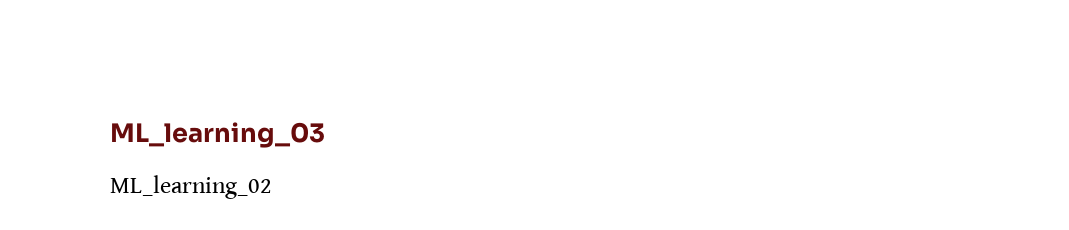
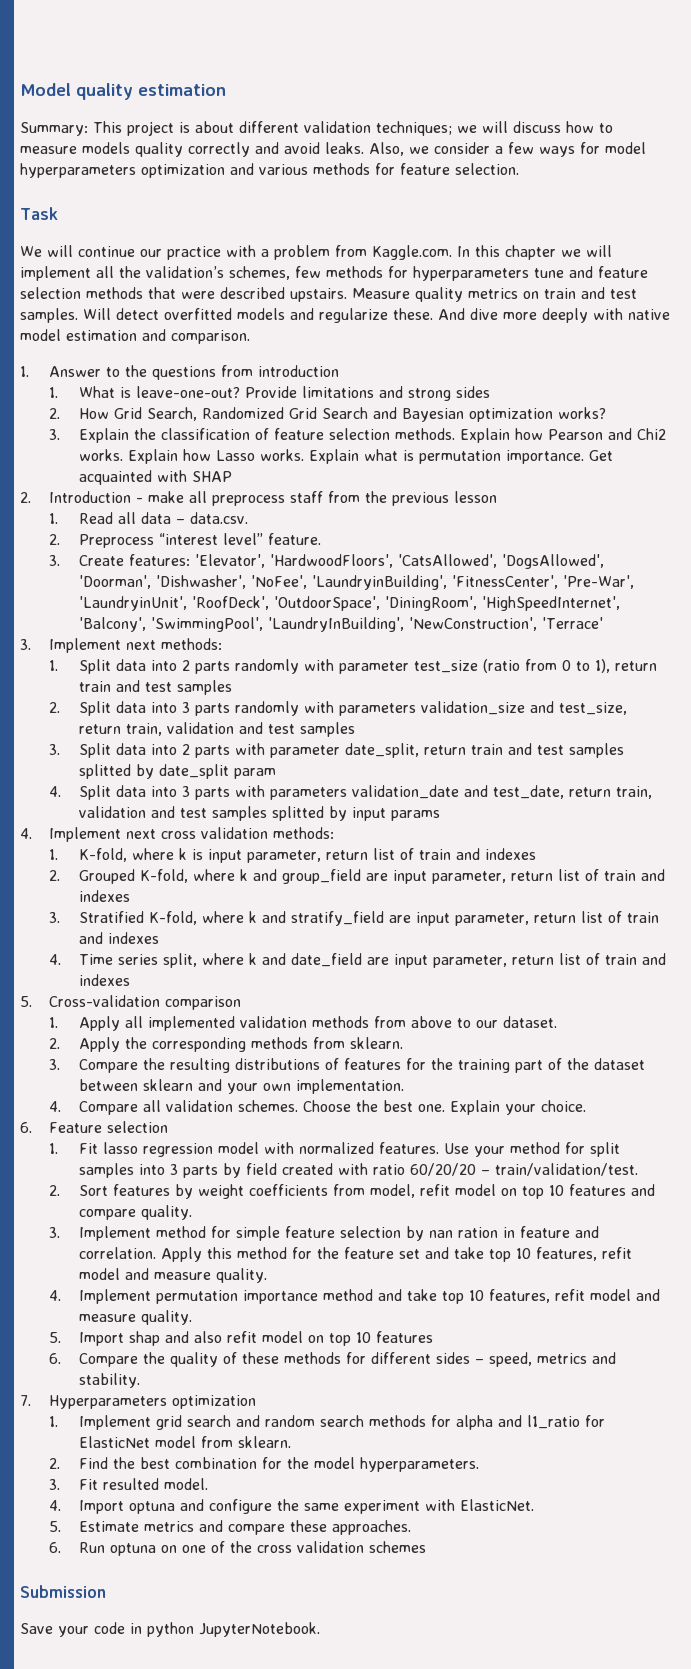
- ML_learning_03
- ML_learning_02
+ Model quality estimation
+ Summary: This project is about different validation techniques; we will discuss how to measure models quality correctly and avoid leaks. Also, we consider a few ways for model hyperparameters optimization and various methods for feature selection.
+ Task
+ We will continue our practice with a problem from Kaggle.com. In this chapter we will implement all the validation’s schemes, few methods for hyperparameters tune and feature selection methods that were described upstairs. Measure quality metrics on train and test samples. Will detect overfitted models and regularize these. And dive more deeply with native model estimation and comparison.
+ 1. Answer to the questions from introduction
+ 1. What is leave-one-out? Provide limitations and strong sides
+ 2. How Grid Search, Randomized Grid Search and Bayesian optimization works?
+ 3. Explain the classification of feature selection methods. Explain how Pearson and Chi2 works. Explain how Lasso works. Explain what is permutation importance. Get acquainted with SHAP
+ 2. Introduction - make all preprocess staff from the previous lesson
+ 1. Read all data – data.csv.
+ 2. Preprocess “interest level” feature.
+ 3. Create features: 'Elevator', 'HardwoodFloors', 'CatsAllowed', 'DogsAllowed', 'Doorman', 'Dishwasher', 'NoFee', 'LaundryinBuilding', 'FitnessCenter', 'Pre-War', 'LaundryinUnit', 'RoofDeck', 'OutdoorSpace', 'DiningRoom', 'HighSpeedInternet', 'Balcony', 'SwimmingPool', 'LaundryInBuilding', 'NewConstruction', 'Terrace'
+ 3. Implement next methods:
+ 1. Split data into 2 parts randomly with parameter test_size (ratio from 0 to 1), return train and test samples
+ 2. Split data into 3 parts randomly with parameters validation_size and test_size, return train, validation and test samples
+ 3. Split data into 2 parts with parameter date_split, return train and test samples splitted by date_split param
+ 4. Split data into 3 parts with parameters validation_date and test_date, return train, validation and test samples splitted by input params
+ 4. Implement next cross validation methods:
+ 1. K-fold, where k is input parameter, return list of train and indexes
+ 2. Grouped K-fold, where k and group_field are input parameter, return list of train and indexes
+ 3. Stratified K-fold, where k and stratify_field are input parameter, return list of train and indexes
+ 4. Time series split, where k and date_field are input parameter, return list of train and indexes
+ 5. Cross-validation comparison
+ 1. Apply all implemented validation methods from above to our dataset.
+ 2. Apply the corresponding methods from sklearn.
+ 3. Compare the resulting distributions of features for the training part of the dataset between sklearn and your own implementation.
+ 4. Compare all validation schemes. Choose the best one. Explain your choice.
+ 6. Feature selection
+ 1. Fit lasso regression model with normalized features. Use your method for split samples into 3 parts by field created with ratio 60/20/20 – train/validation/test.
+ 2. Sort features by weight coefficients from model, refit model on top 10 features and compare quality.
+ 3. Implement method for simple feature selection by nan ration in feature and correlation. Apply this method for the feature set and take top 10 features, refit model and measure quality.
+ 4. Implement permutation importance method and take top 10 features, refit model and measure quality.
+ 5. Import shap and also refit model on top 10 features
+ 6. Compare the quality of these methods for different sides – speed, metrics and stability.
+ 7. Hyperparameters optimization
+ 1. Implement grid search and random search methods for alpha and l1_ratio for ElasticNet model from sklearn.
+ 2. Find the best combination for the model hyperparameters.
+ 3. Fit resulted model.
+ 4. Import optuna and configure the same experiment with ElasticNet.
+ 5. Estimate metrics and compare these approaches.
+ 6. Run optuna on one of the cross validation schemes
+ Submission
+ Save your code in python JupyterNotebook.

